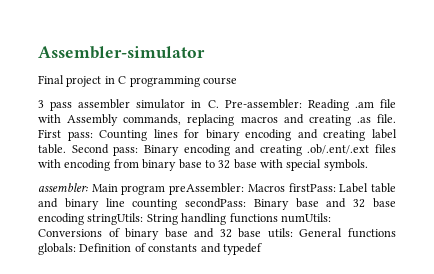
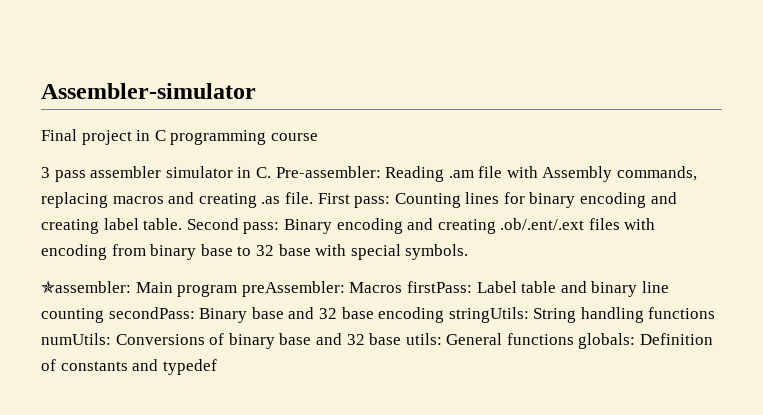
- assembler: Main program preAssembler: Macros firstPass: Label table and binary line counting secondPass: Binary base and 32 base encoding stringUtils: String handling functions numUtils: Conversions of binary base and 32 base utils: General functions globals: Definition of constants and typedef
+ ✯assembler: Main program preAssembler: Macros firstPass: Label table and binary line counting secondPass: Binary base and 32 base encoding stringUtils: String handling functions numUtils: Conversions of binary base and 32 base utils: General functions globals: Definition of constants and typedef

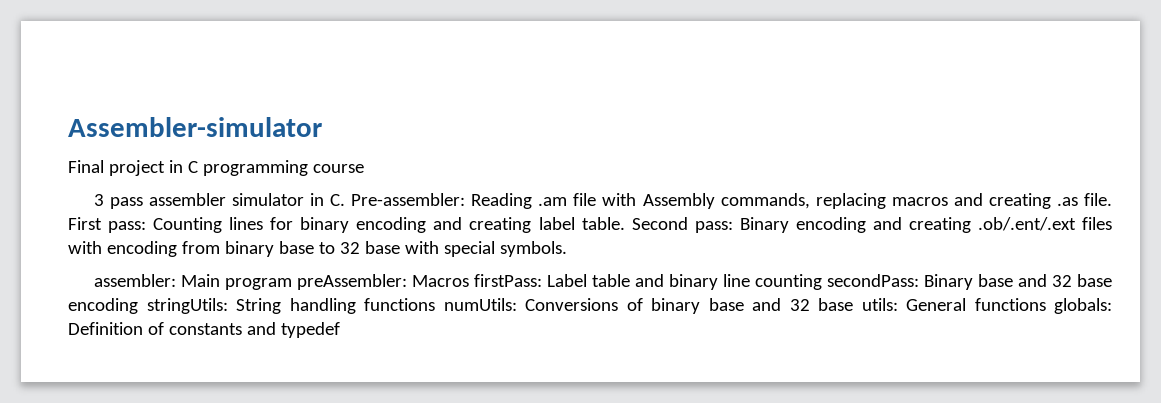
- ✯assembler: Main program preAssembler: Macros firstPass: Label table and binary line counting secondPass: Binary base and 32 base encoding stringUtils: String handling functions numUtils: Conversions of binary base and 32 base utils: General functions globals: Definition of constants and typedef
+ assembler: Main program preAssembler: Macros firstPass: Label table and binary line counting secondPass: Binary base and 32 base encoding stringUtils: String handling functions numUtils: Conversions of binary base and 32 base utils: General functions globals: Definition of constants and typedef

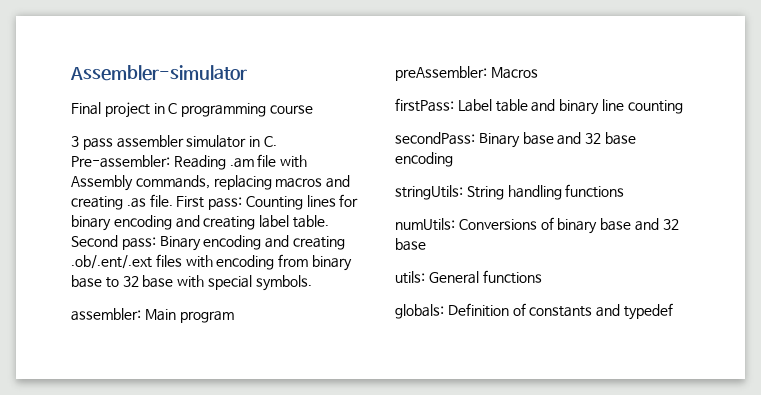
- assembler: Main program preAssembler: Macros firstPass: Label table and binary line counting secondPass: Binary base and 32 base encoding stringUtils: String handling functions numUtils: Conversions of binary base and 32 base utils: General functions globals: Definition of constants and typedef
+ assembler: Main program
+ preAssembler: Macros
+ firstPass: Label table and binary line counting
+ secondPass: Binary base and 32 base encoding
+ stringUtils: String handling functions
+ numUtils: Conversions of binary base and 32 base
+ utils: General functions
+ globals: Definition of constants and typedef

